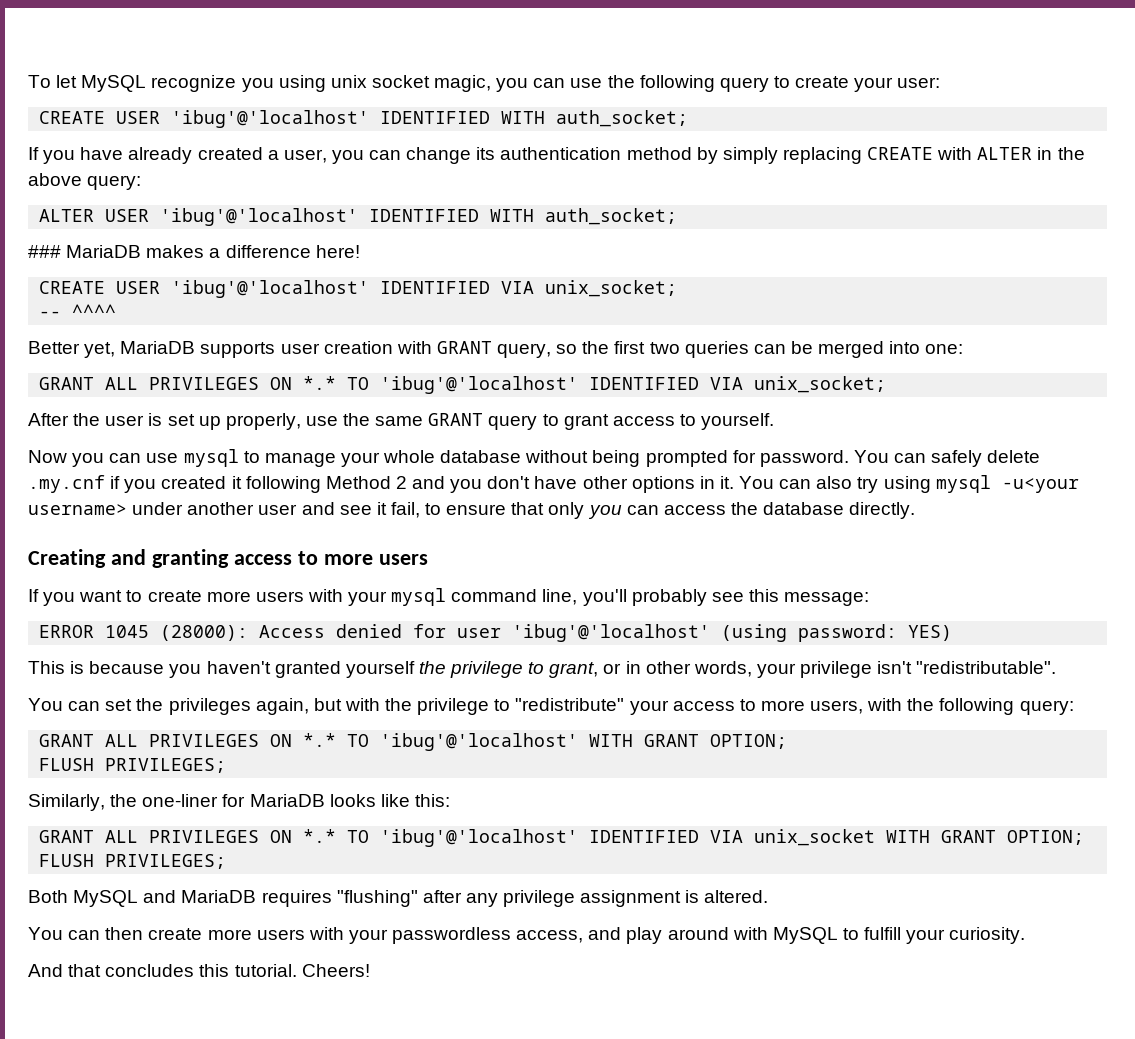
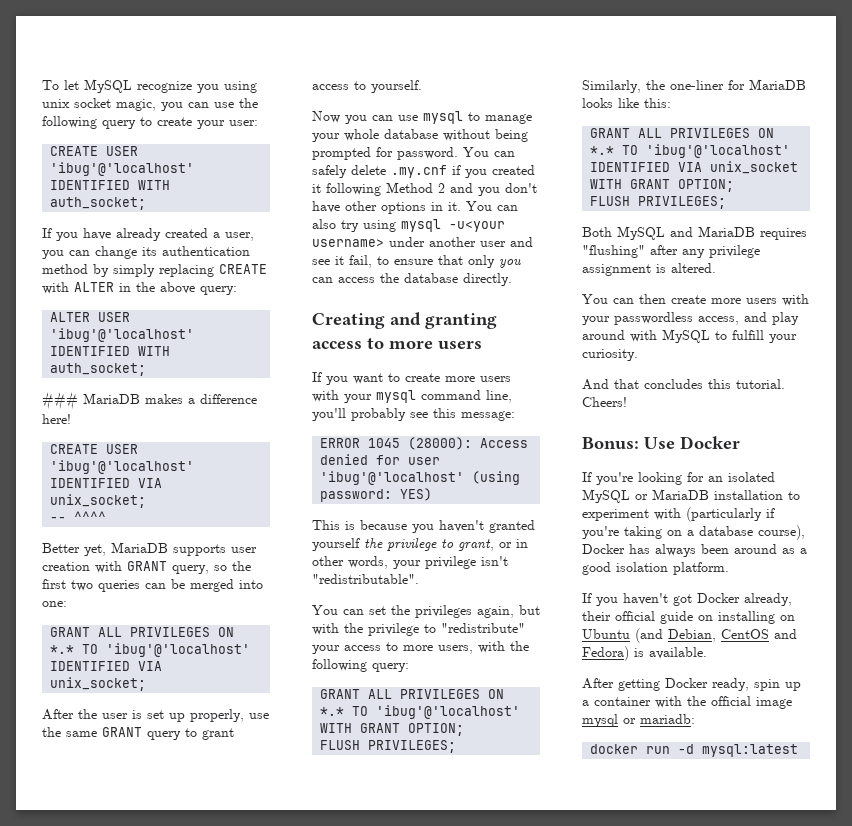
+ Bonus: Use Docker
+ If you're looking for an isolated MySQL or MariaDB installation to experiment with (particularly if you're taking on a database course), Docker has always been around as a good isolation platform.
+ If you haven't got Docker already, their official guide on installing on Ubuntu (and Debian, CentOS and Fedora) is available.
+ After getting Docker ready, spin up a container with the official image mysql or mariadb:
+ docker run -d mysql:latest

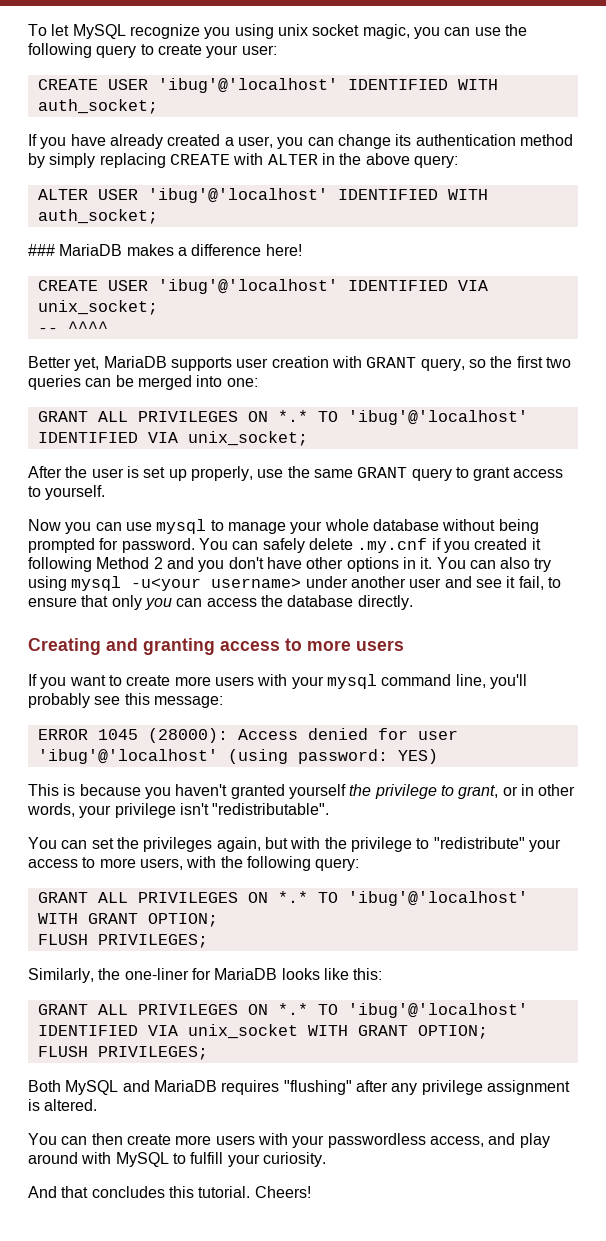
- Bonus: Use Docker
- If you're looking for an isolated MySQL or MariaDB installation to experiment with (particularly if you're taking on a database course), Docker has always been around as a good isolation platform.
- If you haven't got Docker already, their official guide on installing on Ubuntu (and Debian, CentOS and Fedora) is available.
- After getting Docker ready, spin up a container with the official image mysql or mariadb:
- docker run -d mysql:latest

